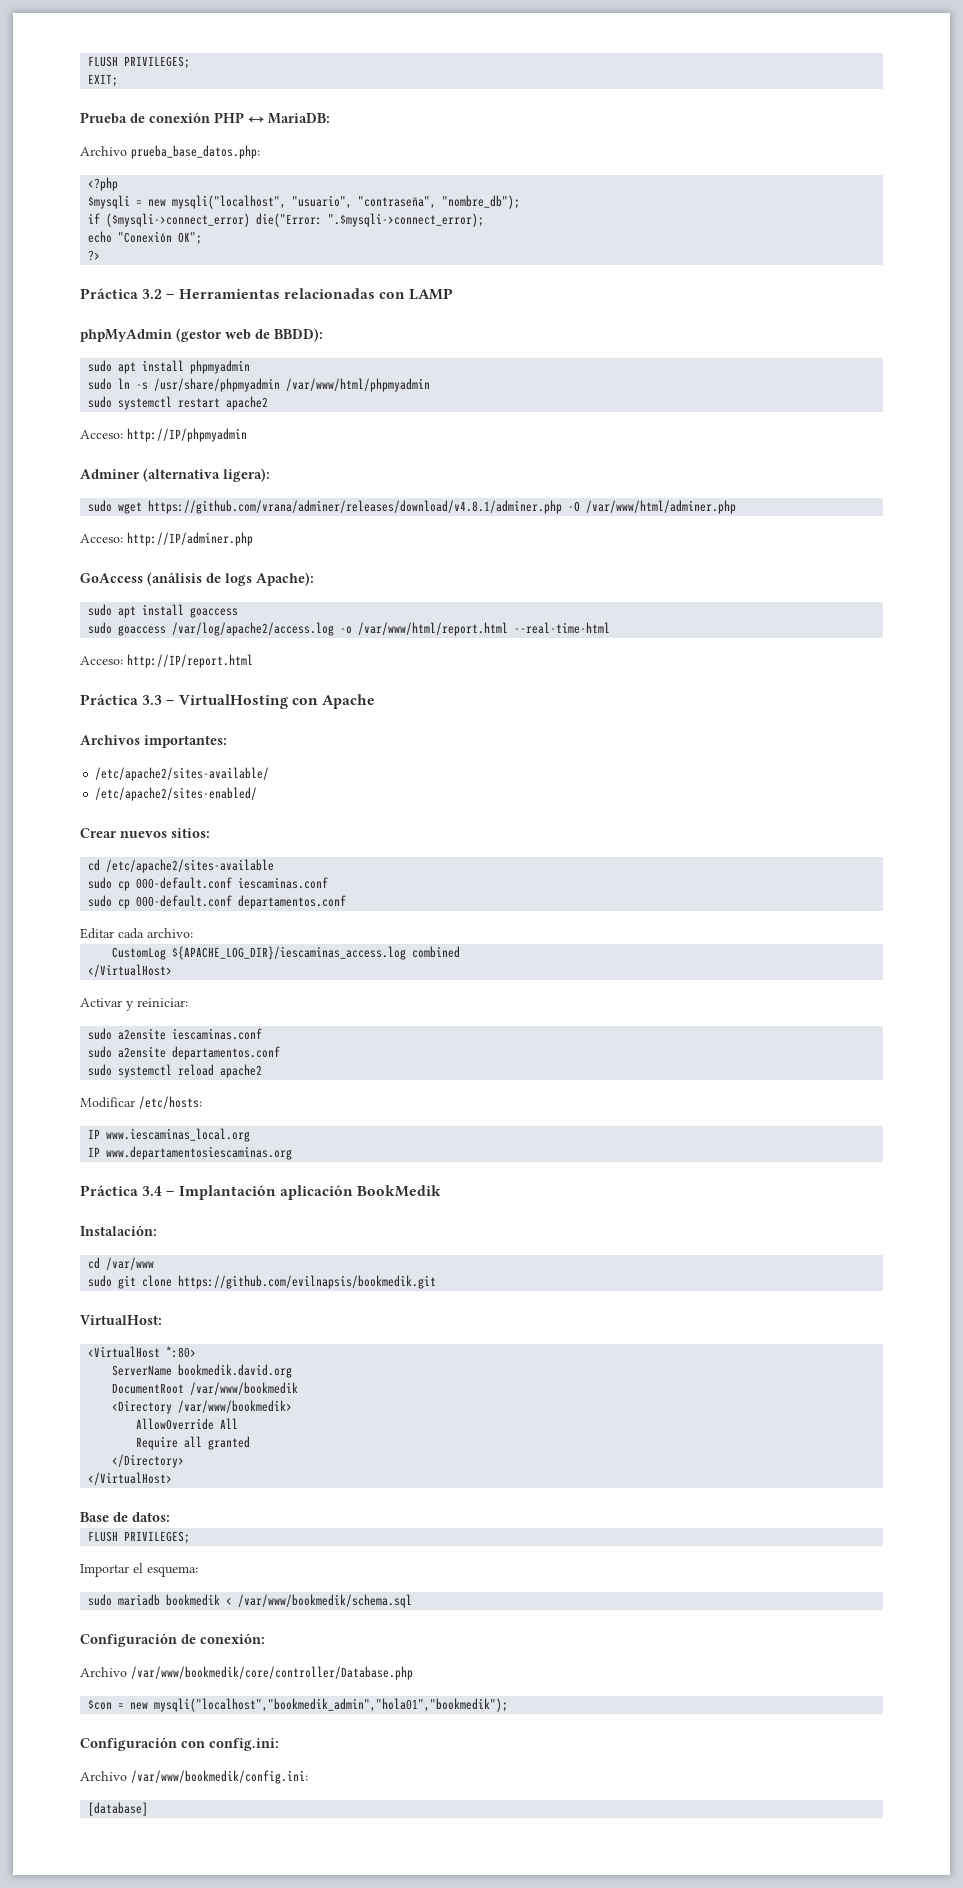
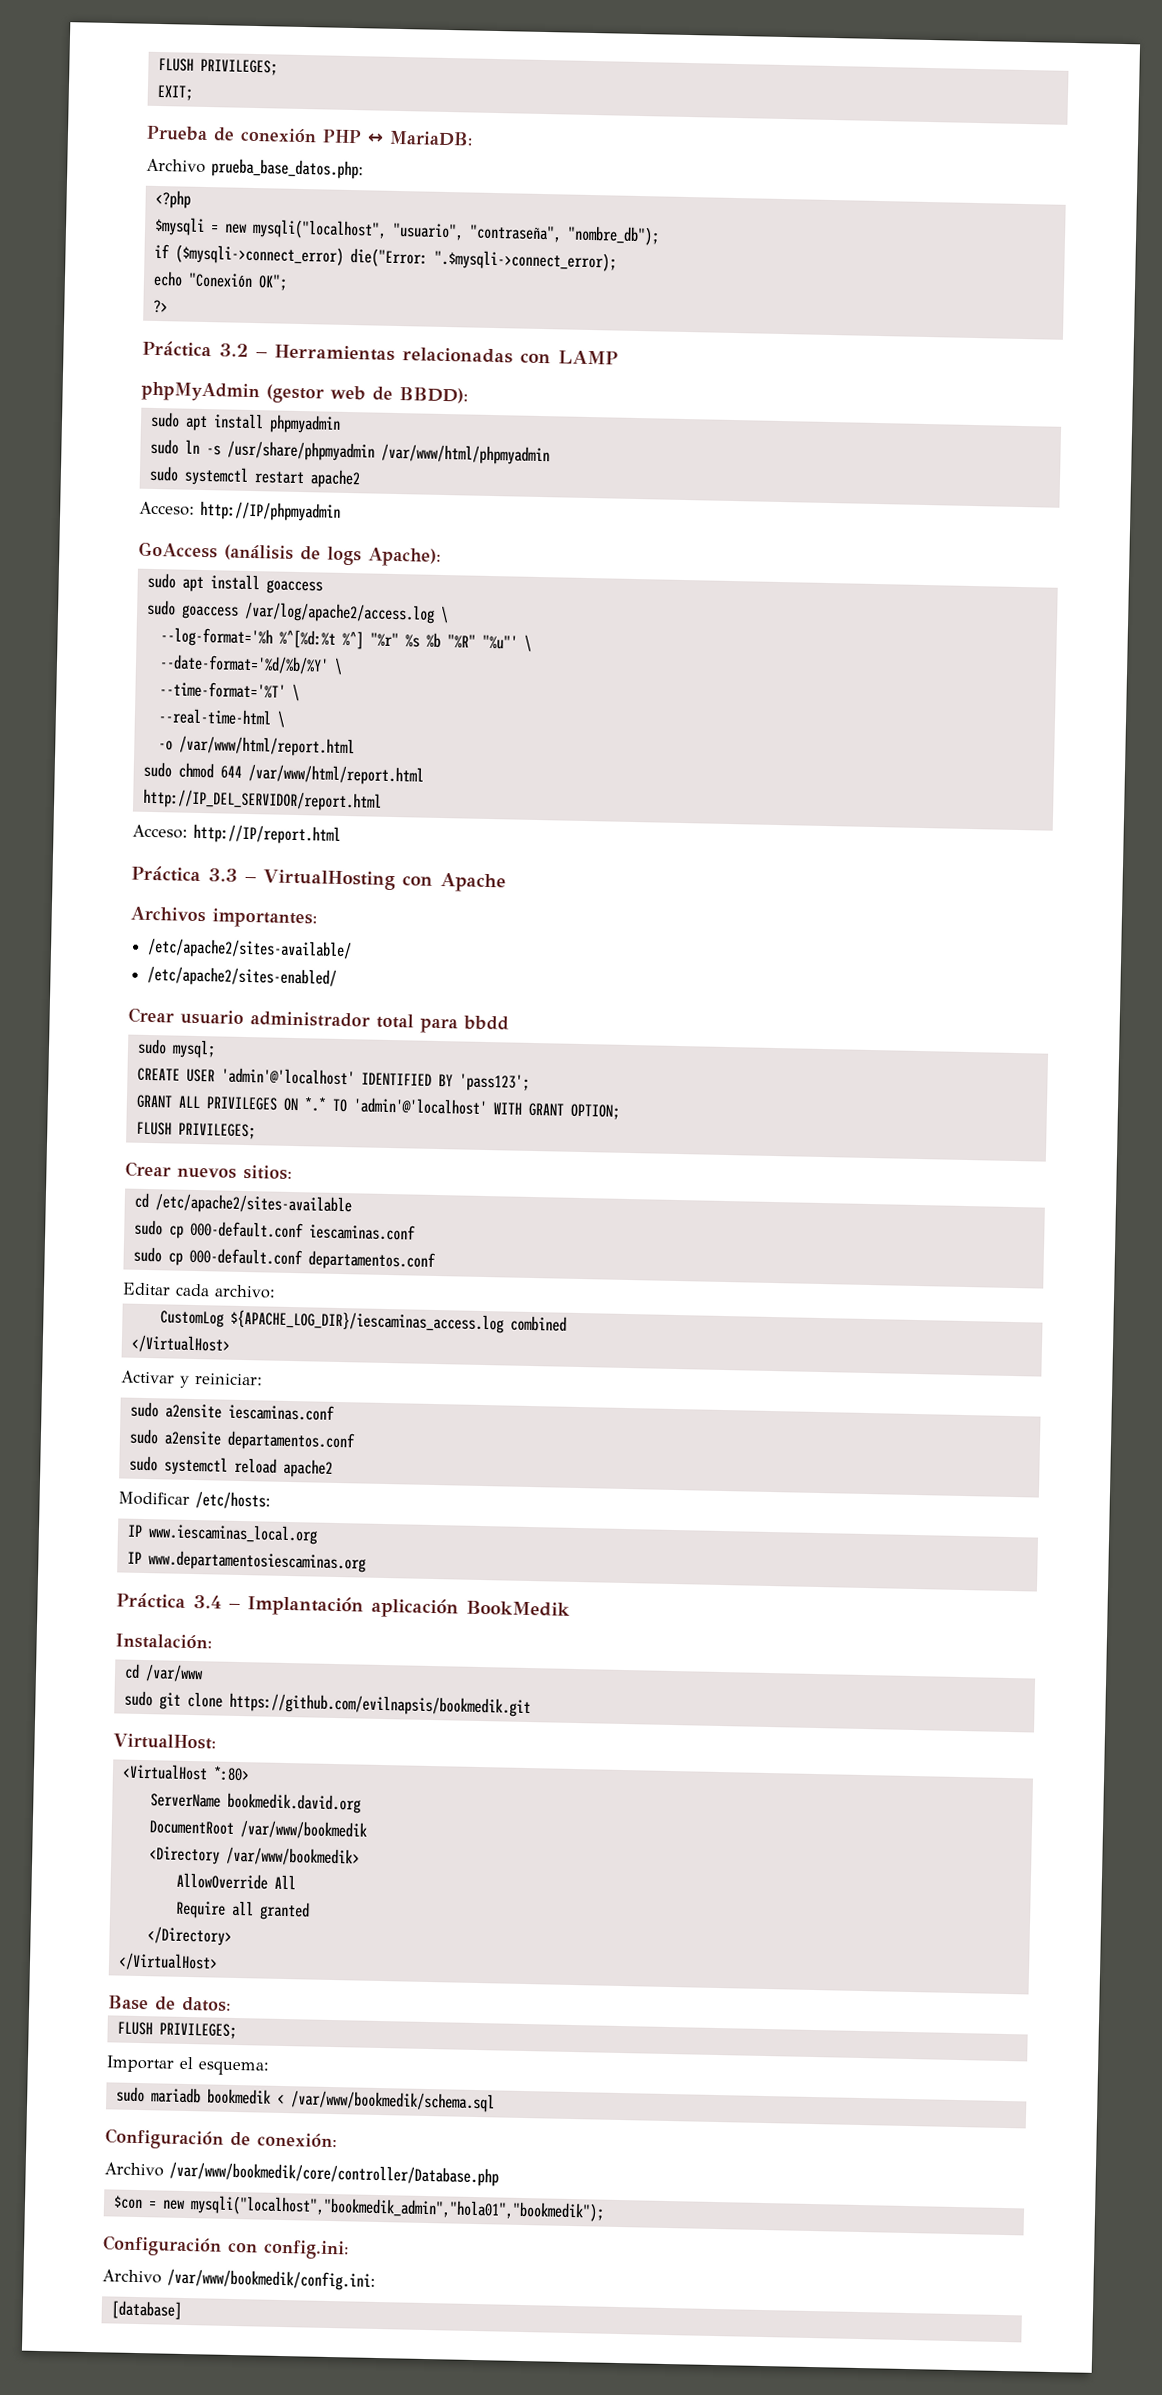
- Adminer (alternativa ligera):
- sudo wget https://github.com/vrana/adminer/releases/download/v4.8.1/adminer.php -O /var/www/html/adminer.php
- Acceso: http://IP/adminer.php
- sudo goaccess /var/log/apache2/access.log -o /var/www/html/report.html --real-time-html
+ sudo goaccess /var/log/apache2/access.log \
+ --log-format='%h %^[%d:%t %^] "%r" %s %b "%R" "%u"' \
+ --date-format='%d/%b/%Y' \
+ --time-format='%T' \
+ --real-time-html \
+ -o /var/www/html/report.html
+ sudo chmod 644 /var/www/html/report.html
+ http://IP_DEL_SERVIDOR/report.html
+ Crear usuario administrador total para bbdd
+ sudo mysql;
+ CREATE USER 'admin'@'localhost' IDENTIFIED BY 'pass123';
+ GRANT ALL PRIVILEGES ON *.* TO 'admin'@'localhost' WITH GRANT OPTION;
+ FLUSH PRIVILEGES;

